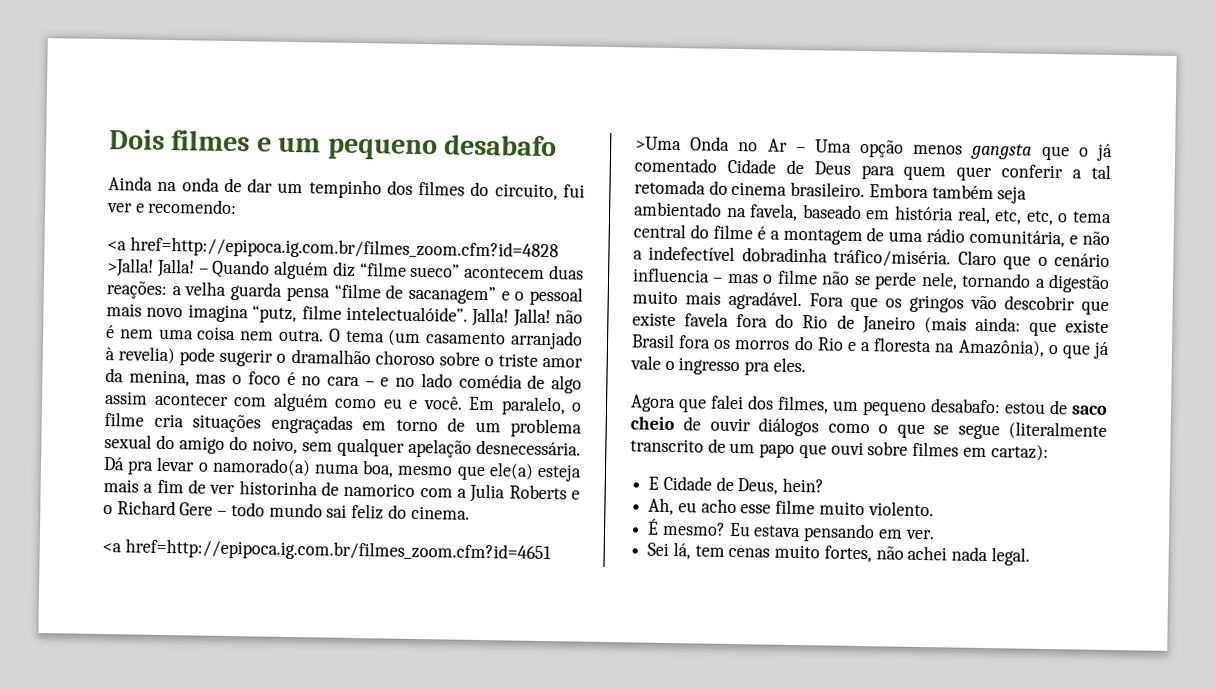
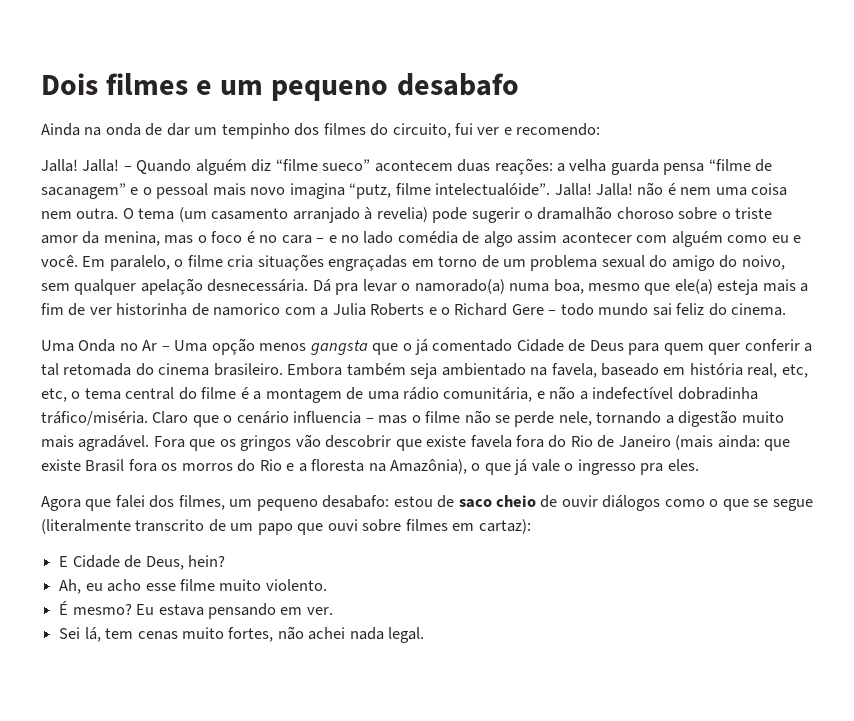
  Ainda na onda de dar um tempinho dos filmes do circuito, fui ver e recomendo:
- <a href=http://epipoca.ig.com.br/filmes_zoom.cfm?id=4828 >Jalla!
+ Jalla!
- <a href=http://epipoca.ig.com.br/filmes_zoom.cfm?id=4651 >Uma Onda no Ar – Uma opção menos gangsta que o já comentado Cidade de Deus para quem quer conferir a tal retomada do cinema brasileiro.
+ Uma Onda no Ar – Uma opção menos gangsta que o já comentado Cidade de Deus para quem quer conferir a tal retomada do cinema brasileiro.

